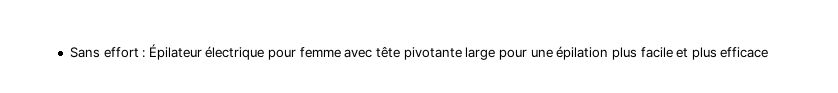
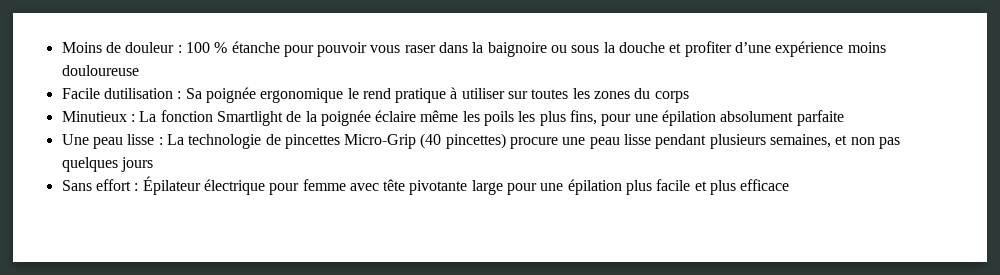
+ Moins de douleur : 100 % étanche pour pouvoir vous raser dans la baignoire ou sous la douche et profiter d’une expérience moins douloureuse
+ Facile dutilisation : Sa poignée ergonomique le rend pratique à utiliser sur toutes les zones du corps
+ Minutieux : La fonction Smartlight de la poignée éclaire même les poils les plus fins, pour une épilation absolument parfaite
+ Une peau lisse : La technologie de pincettes Micro-Grip (40 pincettes) procure une peau lisse pendant plusieurs semaines, et non pas quelques jours

